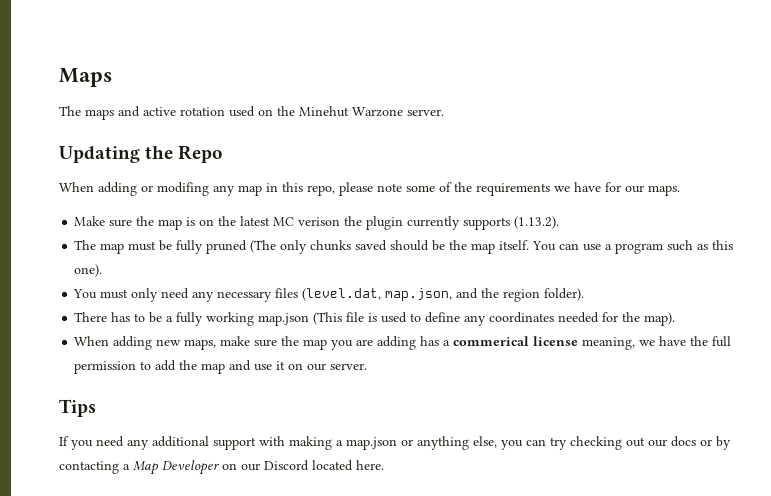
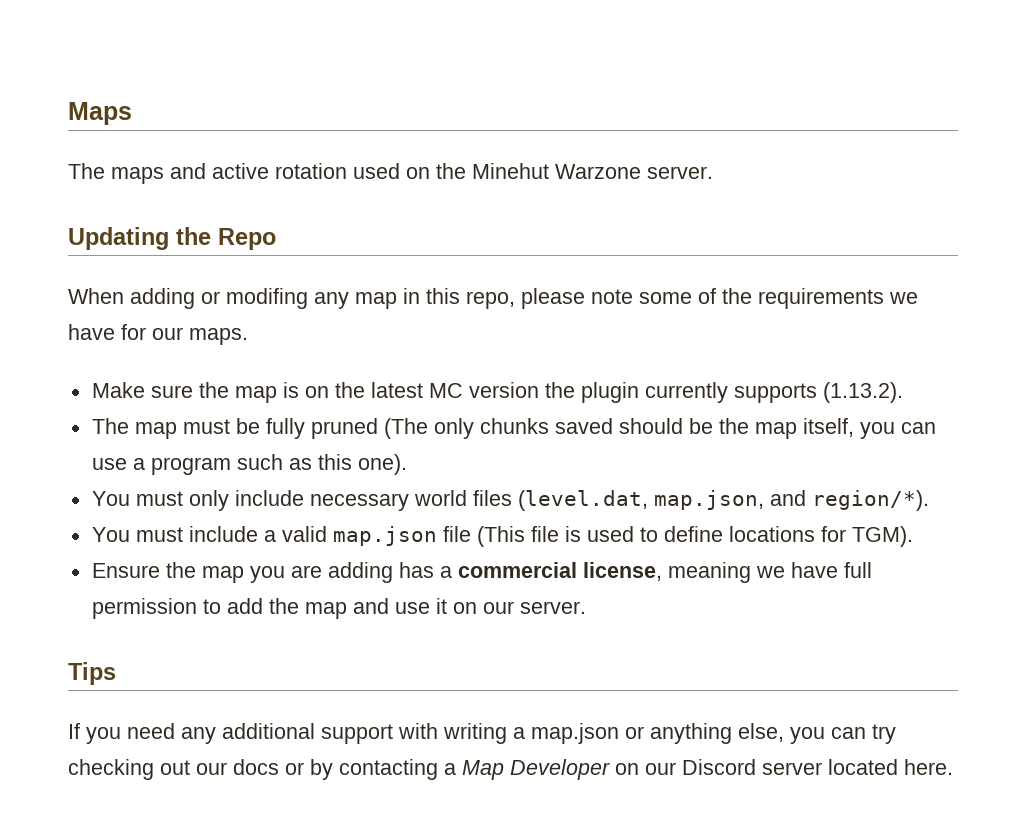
- Make sure the map is on the latest MC verison the plugin currently supports (1.13.2).
+ Make sure the map is on the latest MC version the plugin currently supports (1.13.2).
- The map must be fully pruned (The only chunks saved should be the map itself. You can use a program such as this one).
+ The map must be fully pruned (The only chunks saved should be the map itself, you can use a program such as this one).
- You must only need any necessary files (level.dat, map.json, and the region folder).
- There has to be a fully working map.json (This file is used to define any coordinates needed for the map).
- When adding new maps, make sure the map you are adding has a commerical license meaning, we have the full permission to add the map and use it on our server.
+ You must only include necessary world files (level.dat, map.json, and region/*).
+ You must include a valid map.json file (This file is used to define locations for TGM).
+ Ensure the map you are adding has a commercial license, meaning we have full permission to add the map and use it on our server.
- If you need any additional support with making a map.json or anything else, you can try checking out our docs or by contacting a Map Developer on our Discord located here.
+ If you need any additional support with writing a map.json or anything else, you can try checking out our docs or by contacting a Map Developer on our Discord server located here.

